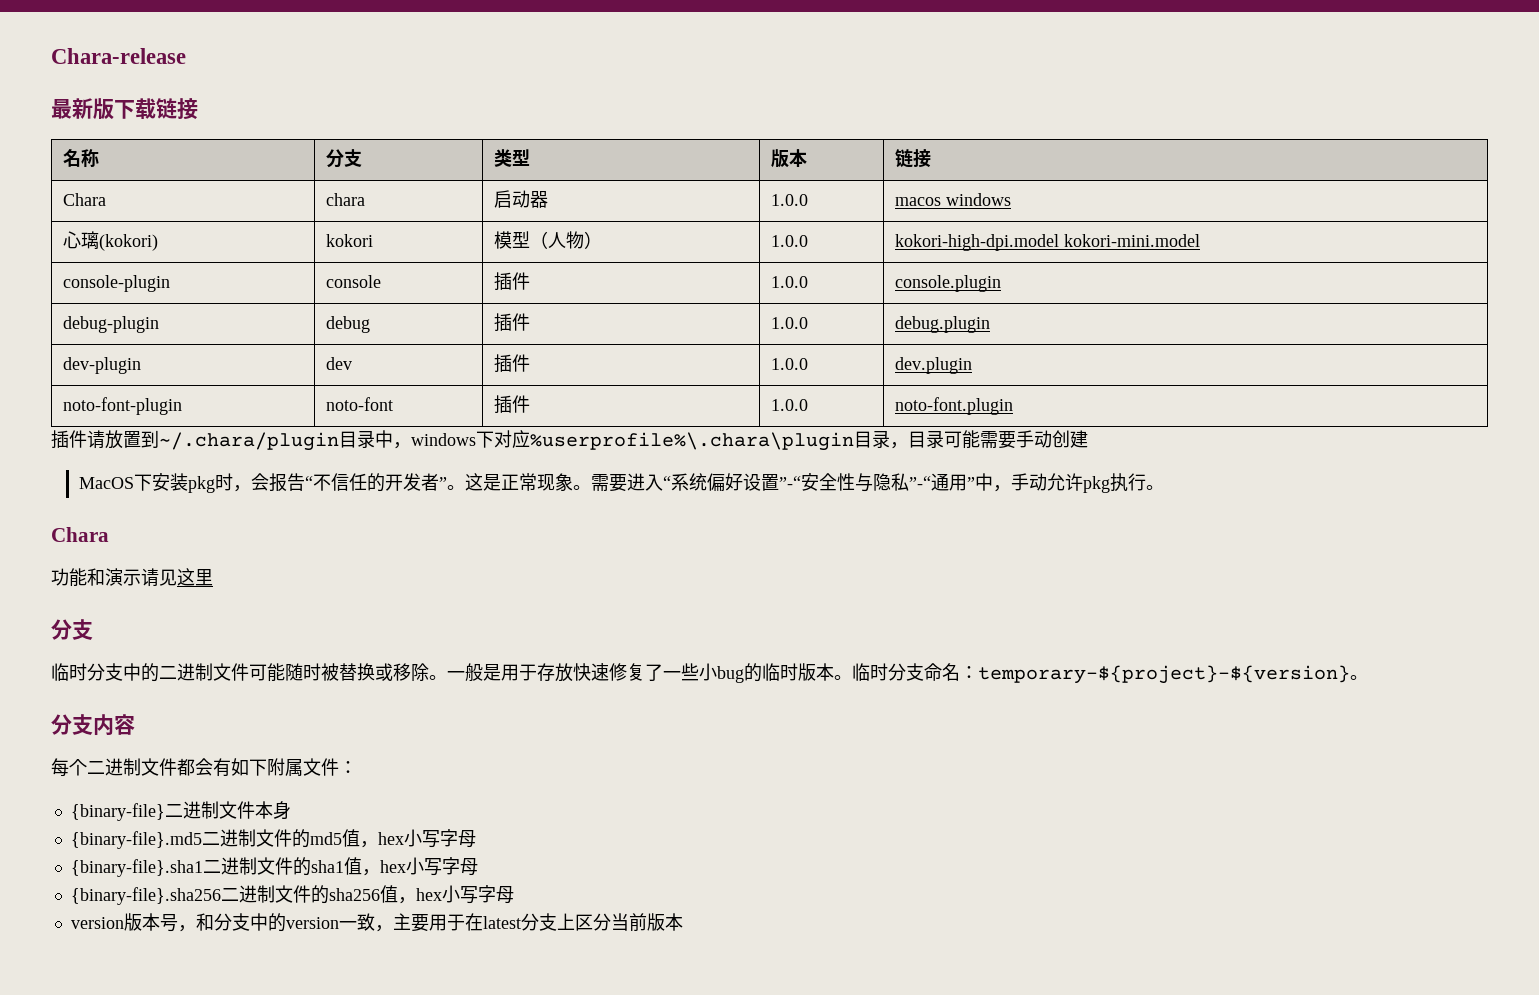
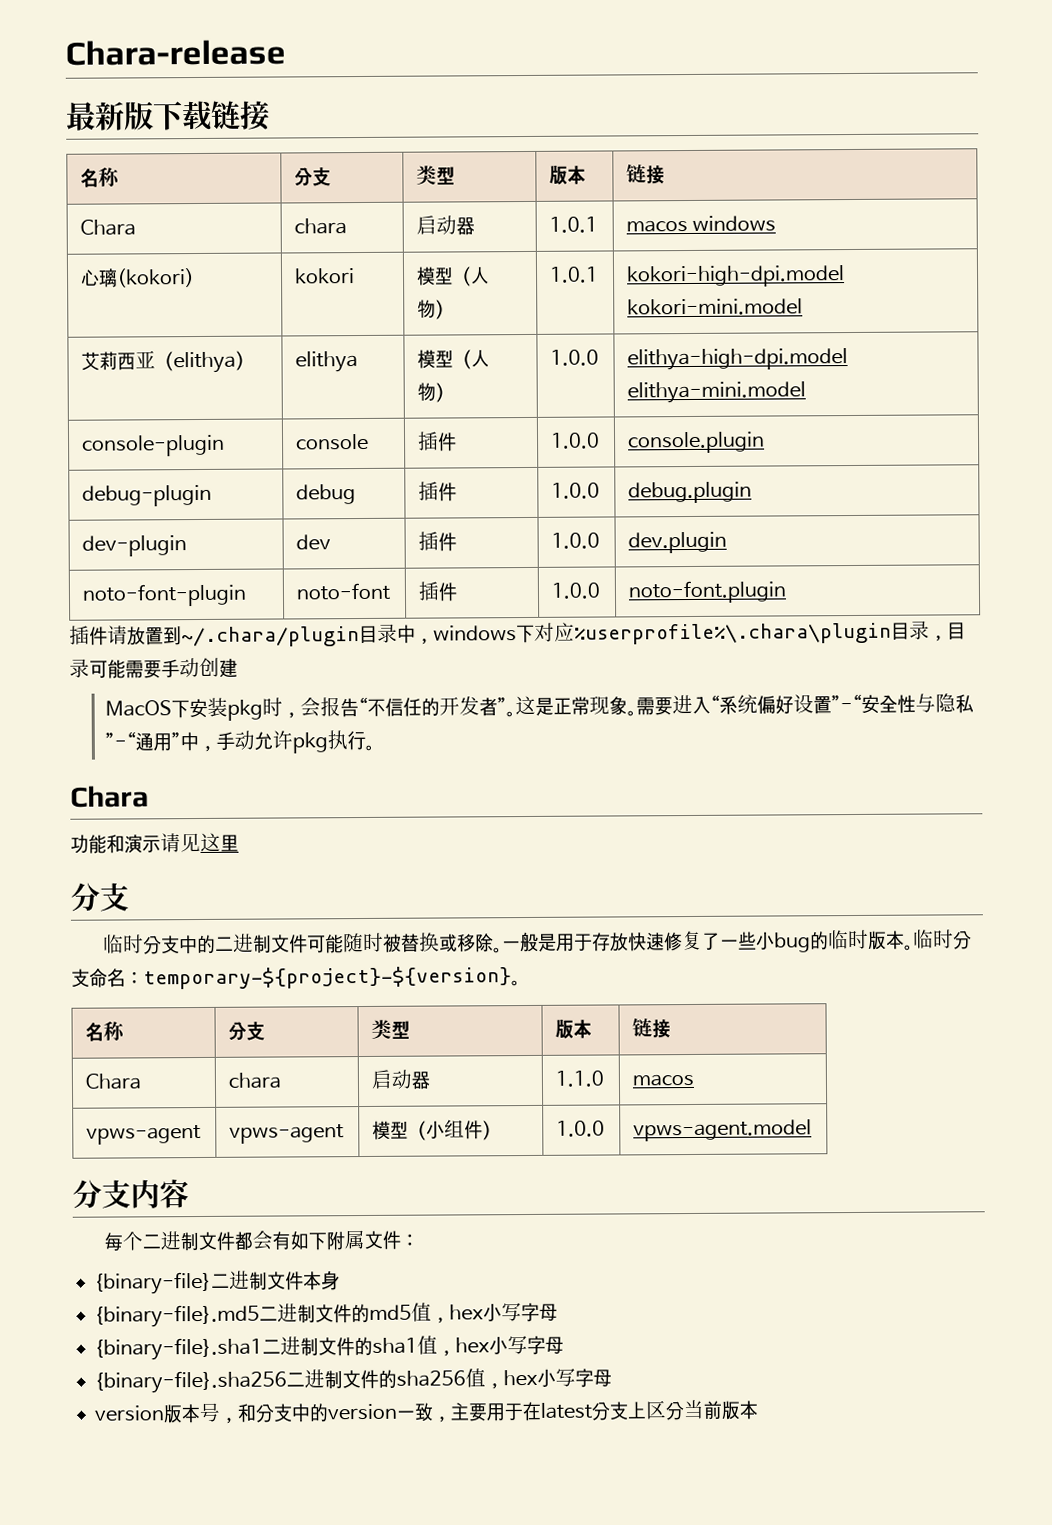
- Chara | chara | 启动器 | 1.0.0 | macos windows
+ Chara | chara | 启动器 | 1.0.1 | macos windows
- 心璃(kokori) | kokori | 模型（人物） | 1.0.0 | kokori-high-dpi.model kokori-mini.model
+ 心璃(kokori) | kokori | 模型（人物） | 1.0.1 | kokori-high-dpi.model kokori-mini.model
+ 艾莉西亚（elithya） | elithya | 模型（人物） | 1.0.0 | elithya-high-dpi.model elithya-mini.model
  临时分支命名：temporary-${project}-${version}。
+ 名称 | 分支 | 类型 | 版本 | 链接
+ Chara | chara | 启动器 | 1.1.0 | macos
+ vpws-agent | vpws-agent | 模型（小组件） | 1.0.0 | vpws-agent.model

